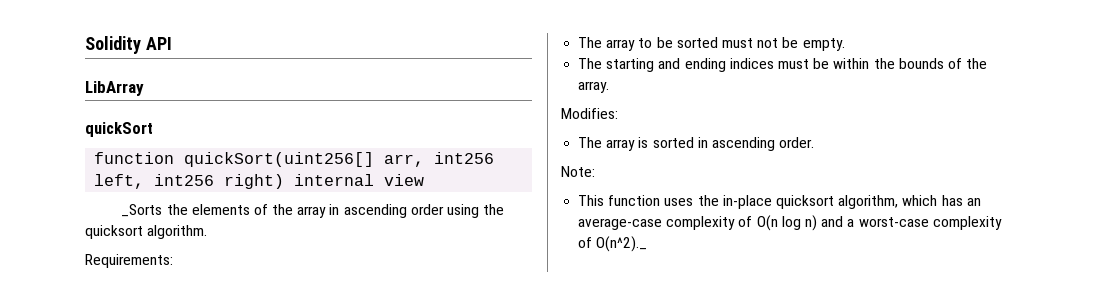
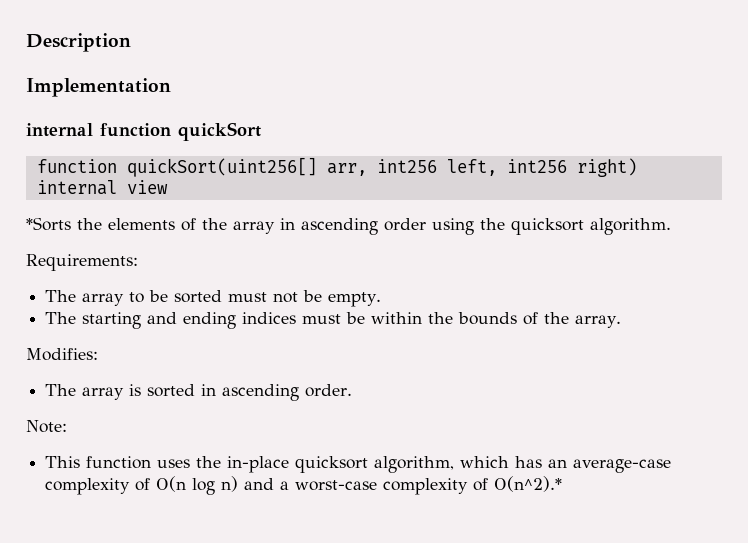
- Solidity API
- LibArray
- quickSort
+ Description
+ Implementation
+ internal function quickSort
- _Sorts the elements of the array in ascending order using the quicksort algorithm.
+ *Sorts the elements of the array in ascending order using the quicksort algorithm.
- This function uses the in-place quicksort algorithm, which has an average-case complexity of O(n log n) and a worst-case complexity of O(n^2)._
+ This function uses the in-place quicksort algorithm, which has an average-case complexity of O(n log n) and a worst-case complexity of O(n^2).*

